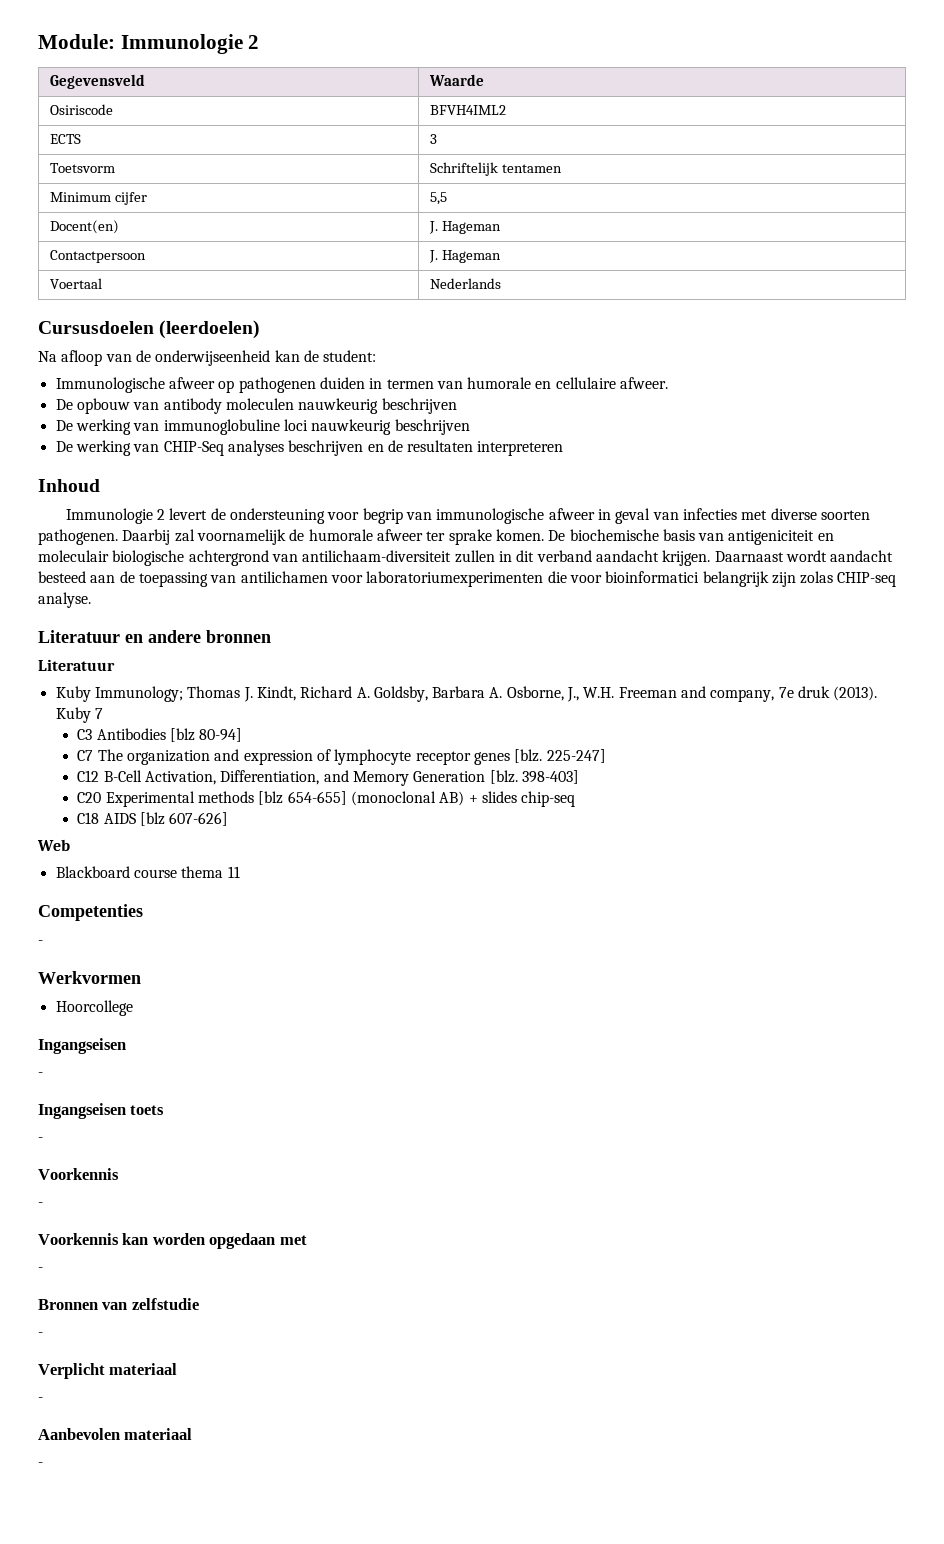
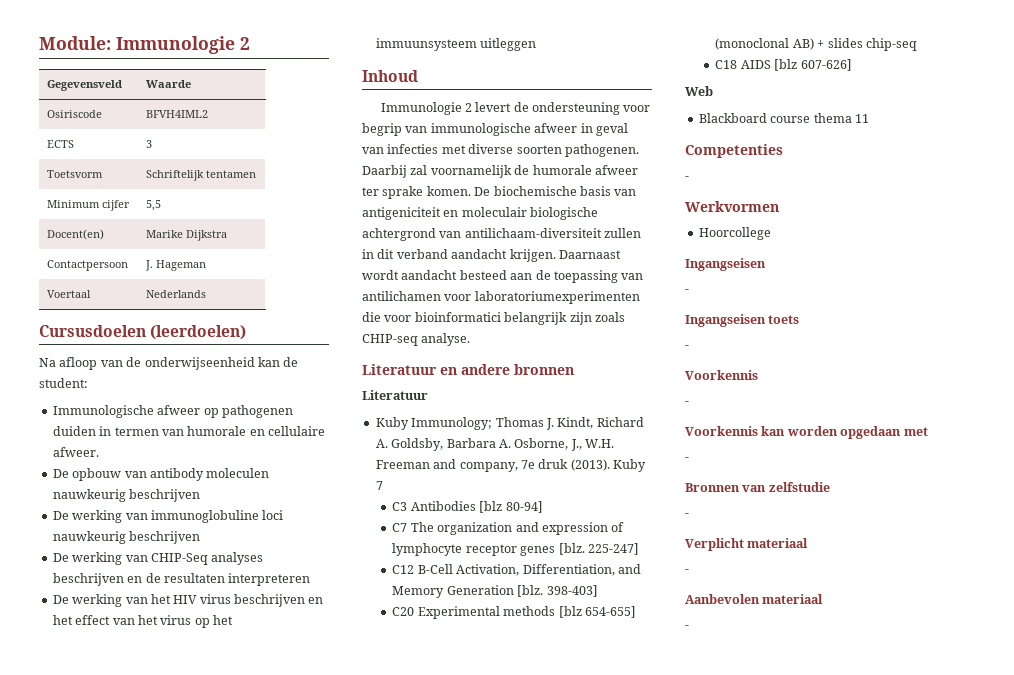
- Docent(en) | J. Hageman
+ Docent(en) | Marike Dijkstra
+ De werking van het HIV virus beschrijven en het effect van het virus op het immuunsysteem uitleggen
- Daarnaast wordt aandacht besteed aan de toepassing van antilichamen voor laboratoriumexperimenten die voor bioinformatici belangrijk zijn zolas CHIP-seq analyse.
+ Daarnaast wordt aandacht besteed aan de toepassing van antilichamen voor laboratoriumexperimenten die voor bioinformatici belangrijk zijn zoals CHIP-seq analyse.

